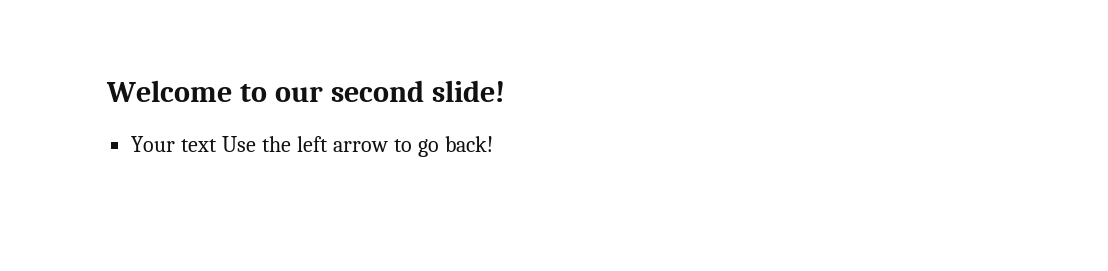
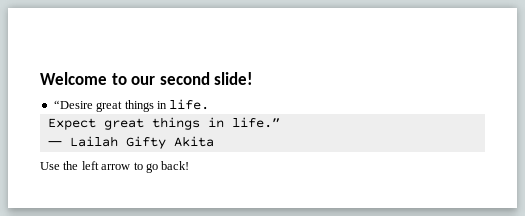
- Your text Use the left arrow to go back!
+ “Desire great things in life.
+ Expect great things in life.”
+ ― Lailah Gifty Akita
+ Use the left arrow to go back!

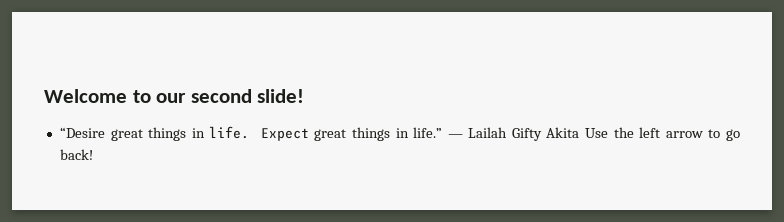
- “Desire great things in life.
- Expect great things in life.”
- ― Lailah Gifty Akita
- Use the left arrow to go back!
+ “Desire great things in life. Expect great things in life.” ― Lailah Gifty Akita Use the left arrow to go back!

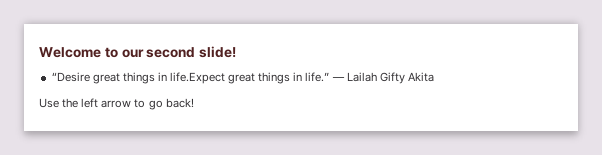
- “Desire great things in life. Expect great things in life.”
+ “Desire great things in life.Expect great things in life.”
- ― Lailah Gifty Akita Use the left arrow to go back!
+ ― Lailah Gifty Akita
+ Use the left arrow to go back!

